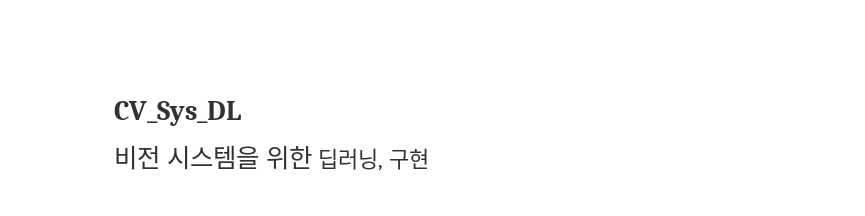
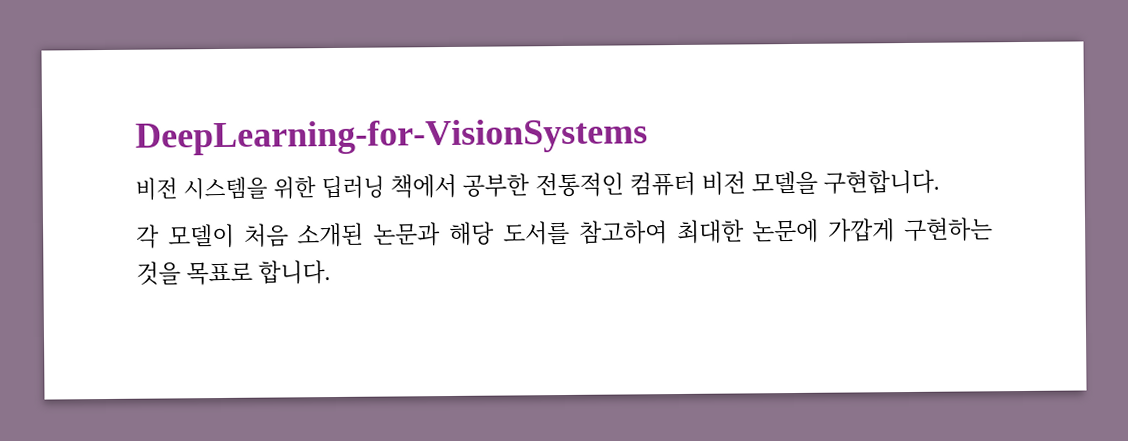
- CV_Sys_DL
+ DeepLearning-for-VisionSystems
- 비전 시스템을 위한 딥러닝, 구현
+ 비전 시스템을 위한 딥러닝 책에서 공부한 전통적인 컴퓨터 비전 모델을 구현합니다.
+ 각 모델이 처음 소개된 논문과 해당 도서를 참고하여 최대한 논문에 가깝게 구현하는 것을 목표로 합니다.

